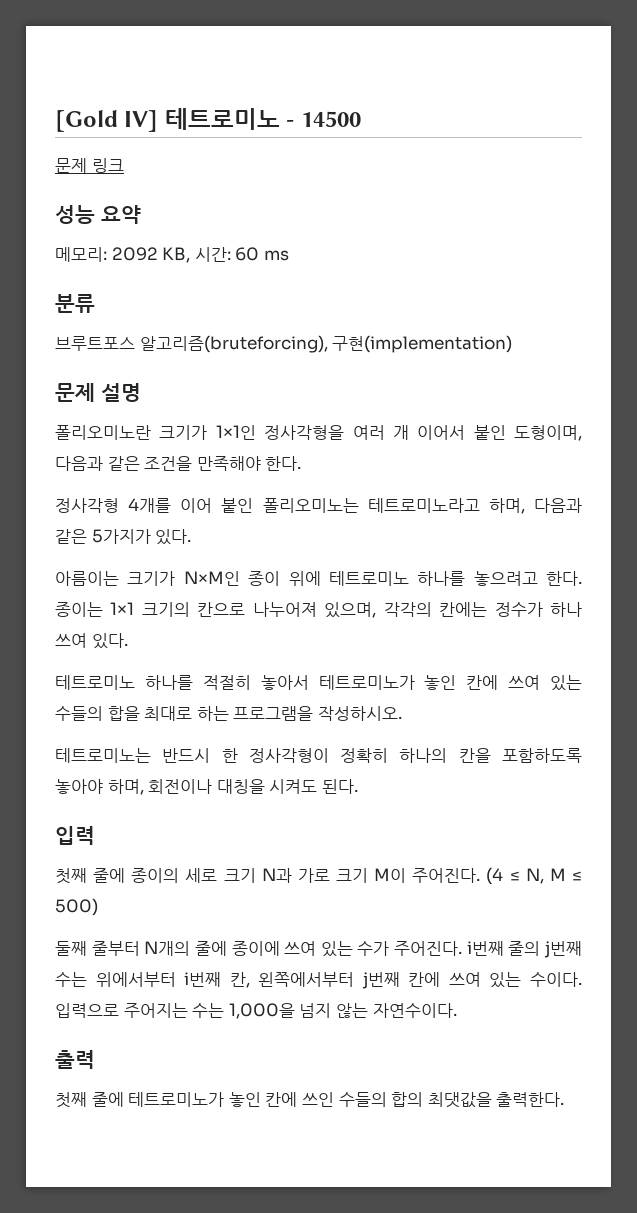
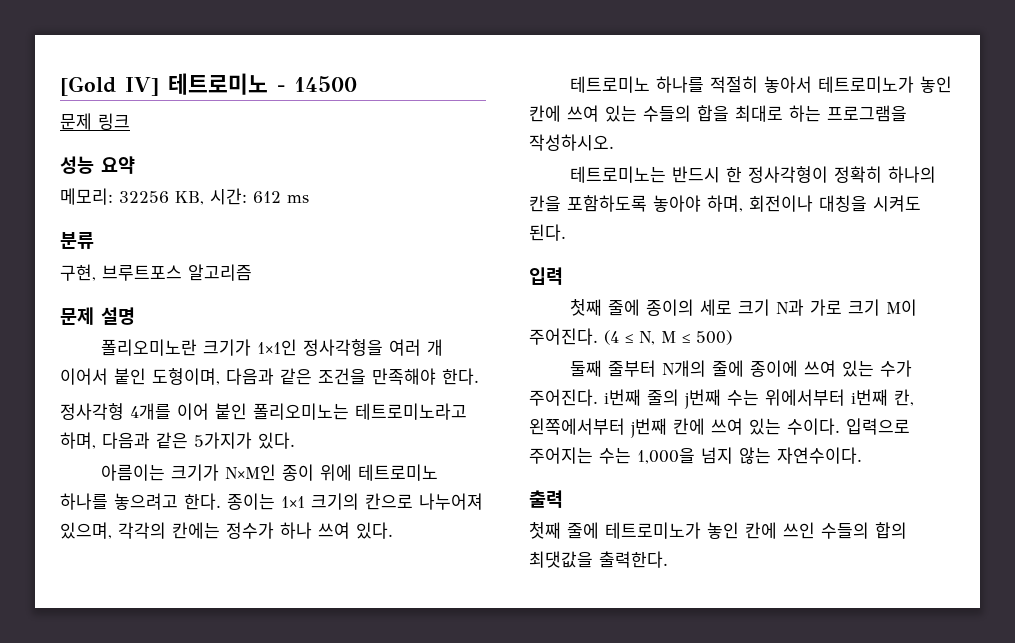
- 메모리: 2092 KB, 시간: 60 ms
+ 메모리: 32256 KB, 시간: 612 ms
- 브루트포스 알고리즘(bruteforcing), 구현(implementation)
+ 구현, 브루트포스 알고리즘

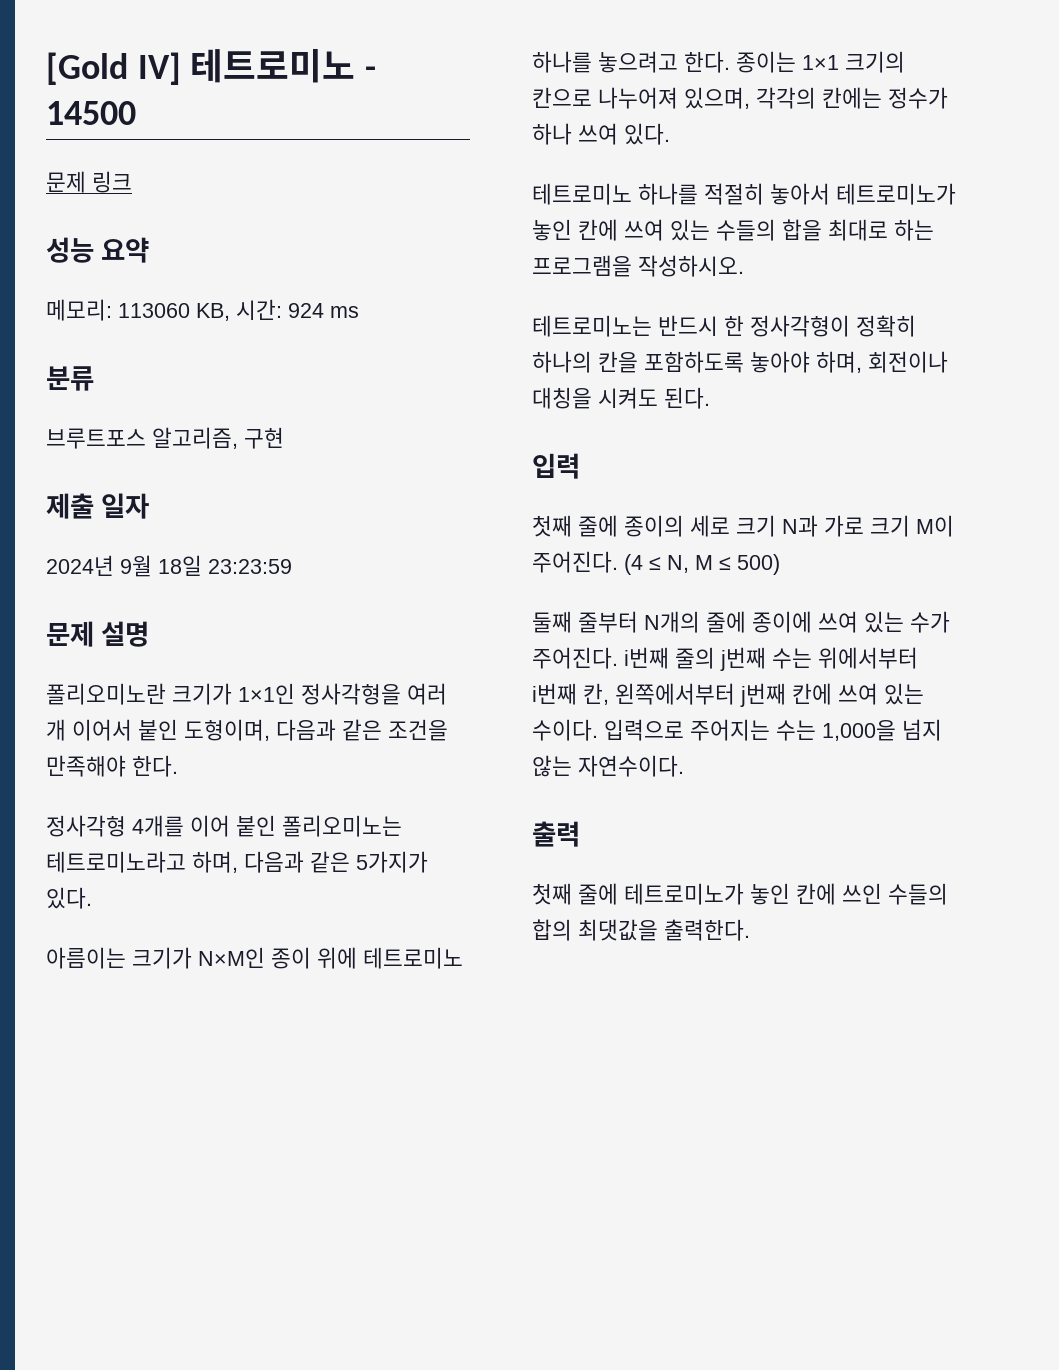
- 메모리: 32256 KB, 시간: 612 ms
+ 메모리: 113060 KB, 시간: 924 ms
- 구현, 브루트포스 알고리즘
+ 브루트포스 알고리즘, 구현
+ 제출 일자
+ 2024년 9월 18일 23:23:59

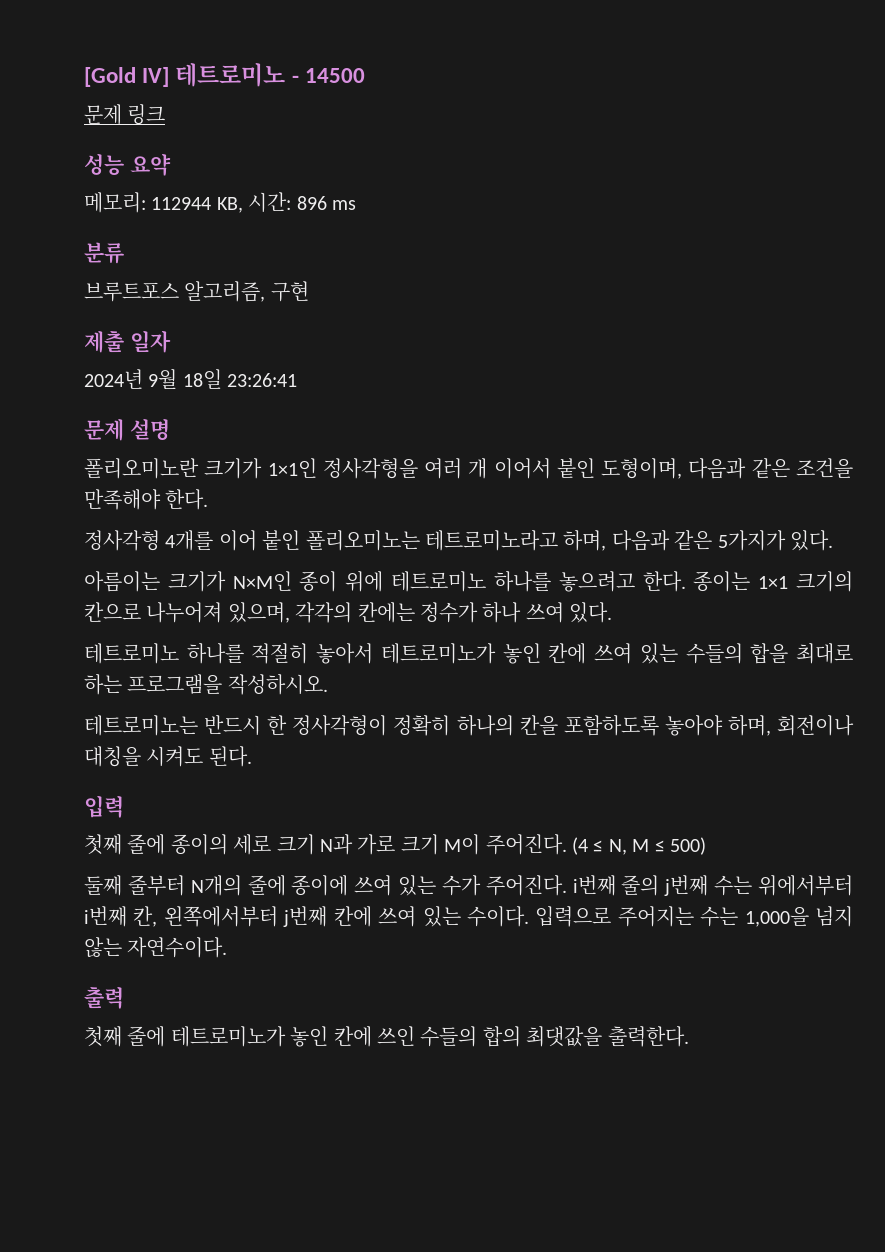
- 메모리: 113060 KB, 시간: 924 ms
+ 메모리: 112944 KB, 시간: 896 ms
- 2024년 9월 18일 23:23:59
+ 2024년 9월 18일 23:26:41

